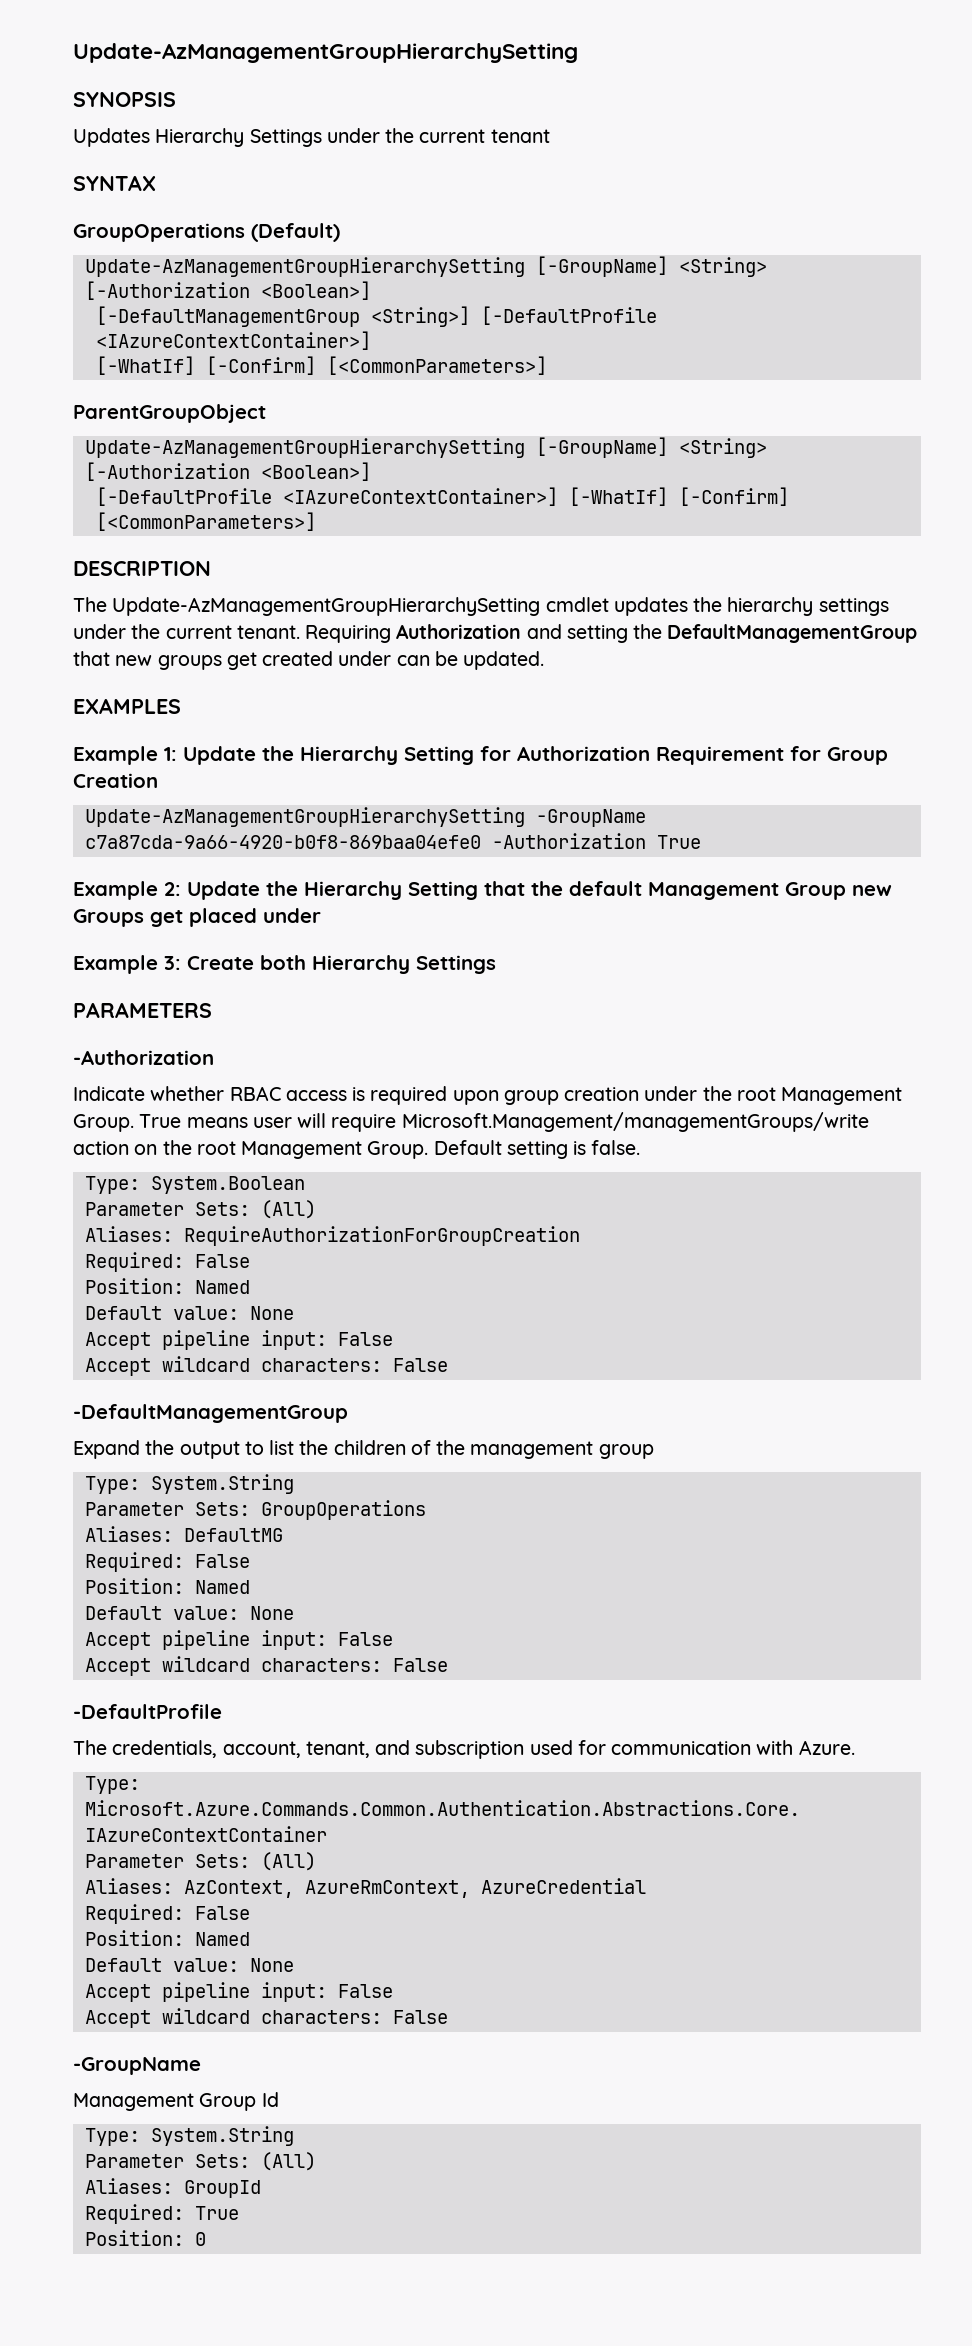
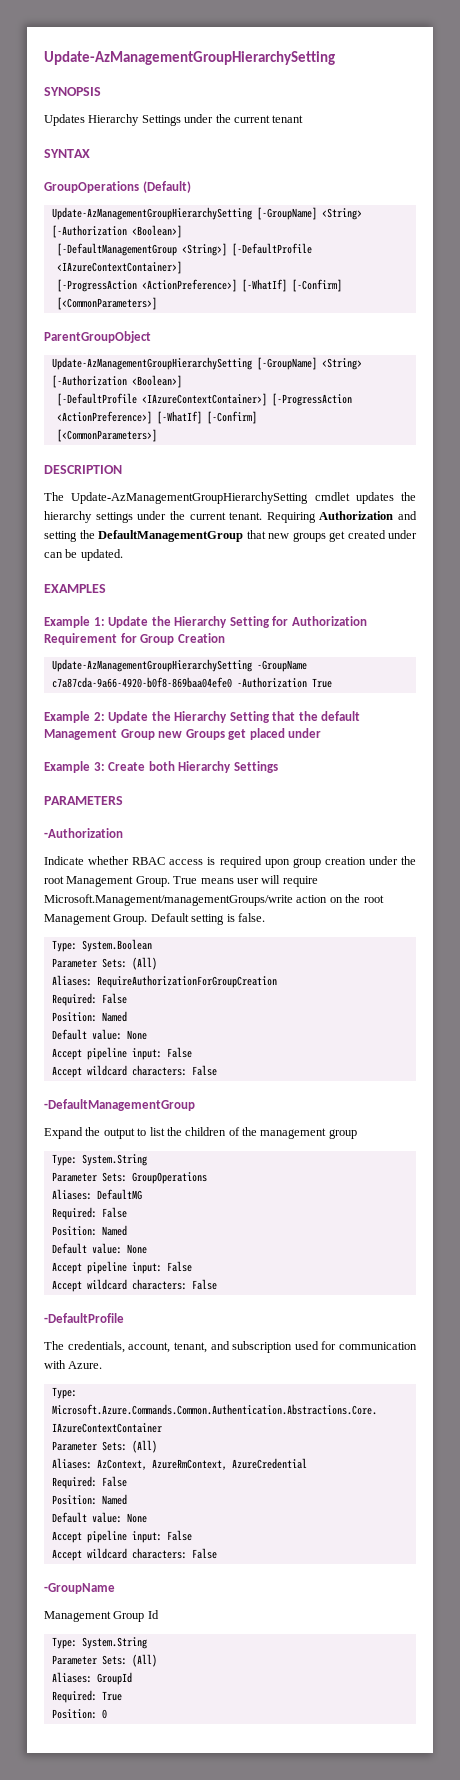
- [-WhatIf] [-Confirm] [<CommonParameters>]
+ [-ProgressAction <ActionPreference>] [-WhatIf] [-Confirm] [<CommonParameters>]
- [-DefaultProfile <IAzureContextContainer>] [-WhatIf] [-Confirm]
+ [-DefaultProfile <IAzureContextContainer>] [-ProgressAction <ActionPreference>] [-WhatIf] [-Confirm]

